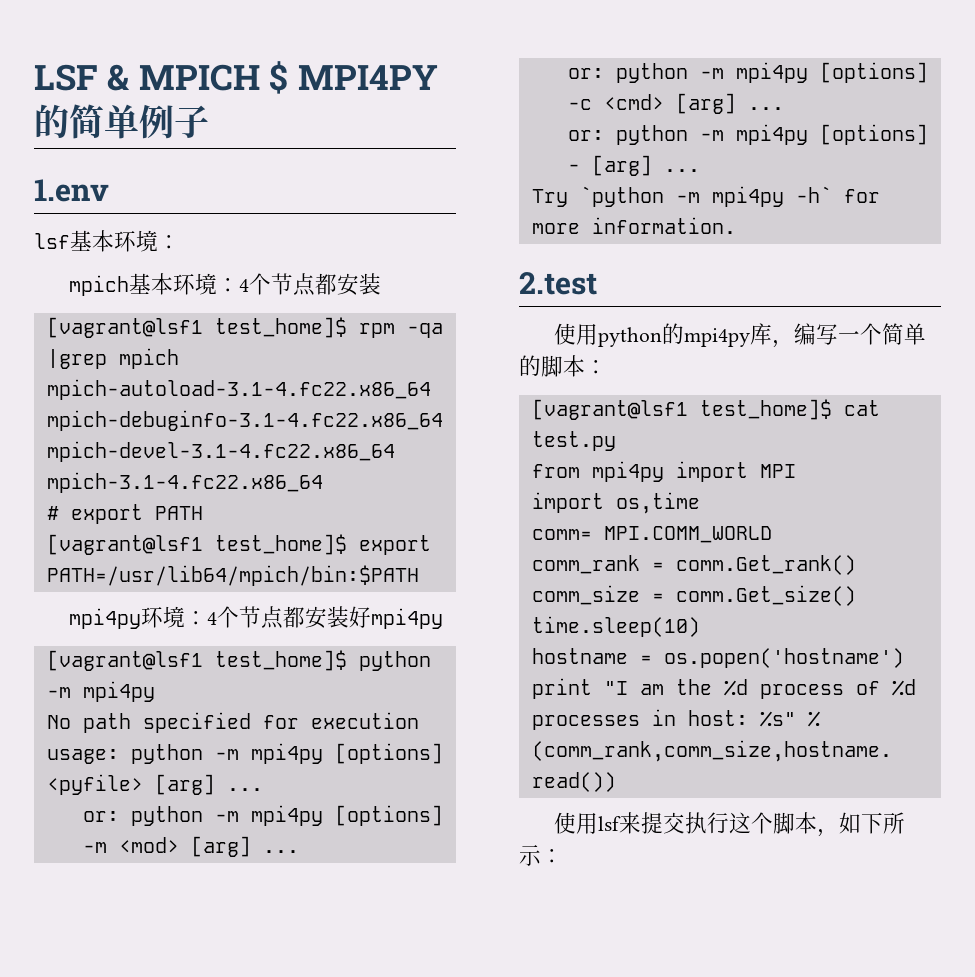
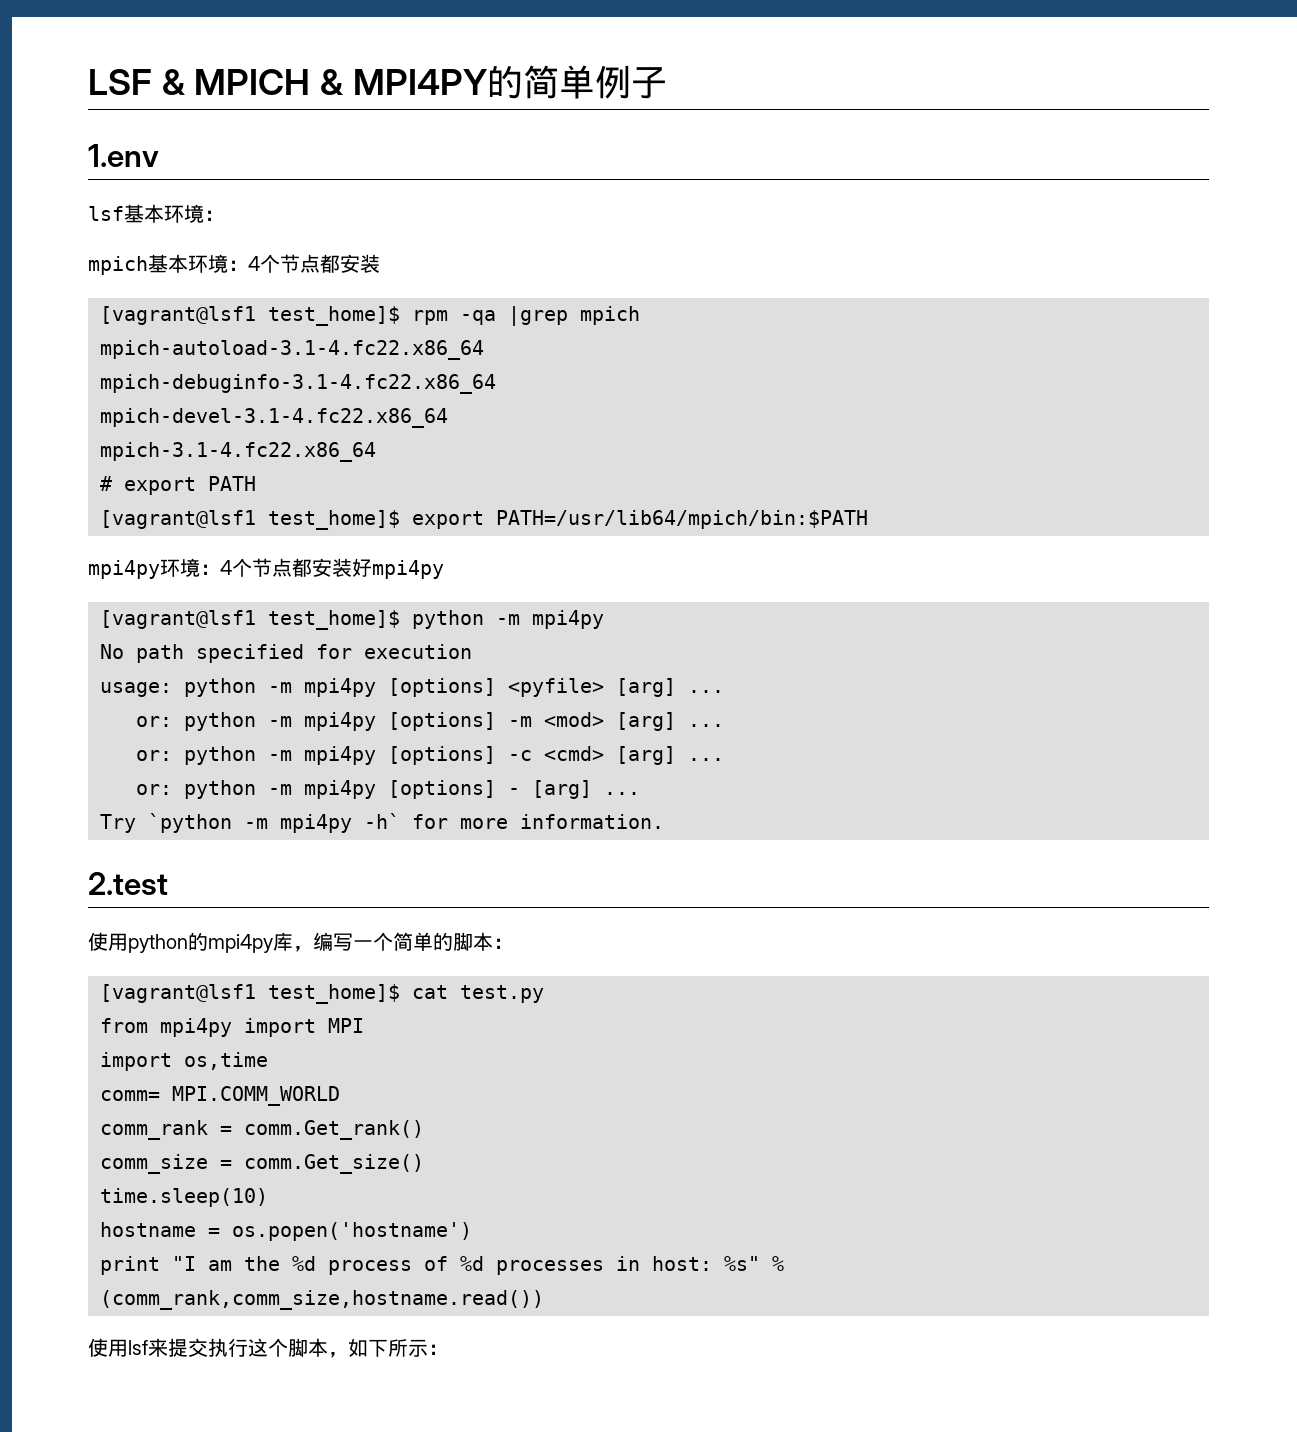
- LSF & MPICH $ MPI4PY的简单例子
+ LSF & MPICH & MPI4PY的简单例子

